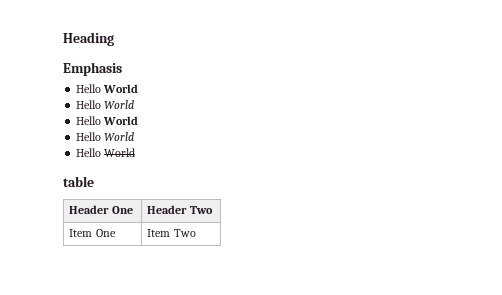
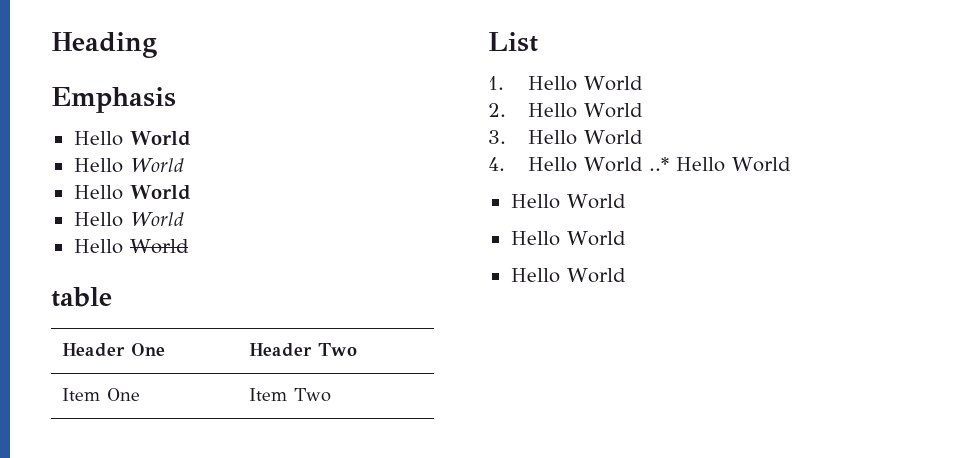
+ List
+ 1. Hello World
+ 2. Hello World
+ 3. Hello World
+ 4. Hello World ..* Hello World
+ Hello World
+ Hello World
+ Hello World

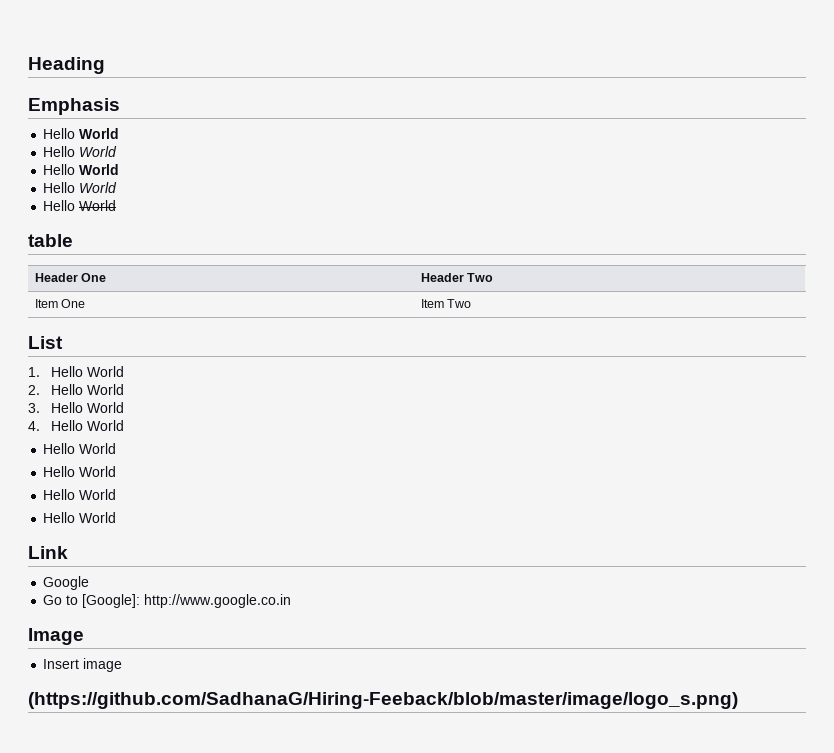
- 4. Hello World ..* Hello World
+ 4. Hello World
  Hello World
  Hello World
  Hello World
+ Hello World
+ Link
+ Google
+ Go to [Google]: http://www.google.co.in
+ Image
+ Insert image
+ (https://github.com/SadhanaG/Hiring-Feeback/blob/master/image/logo_s.png)

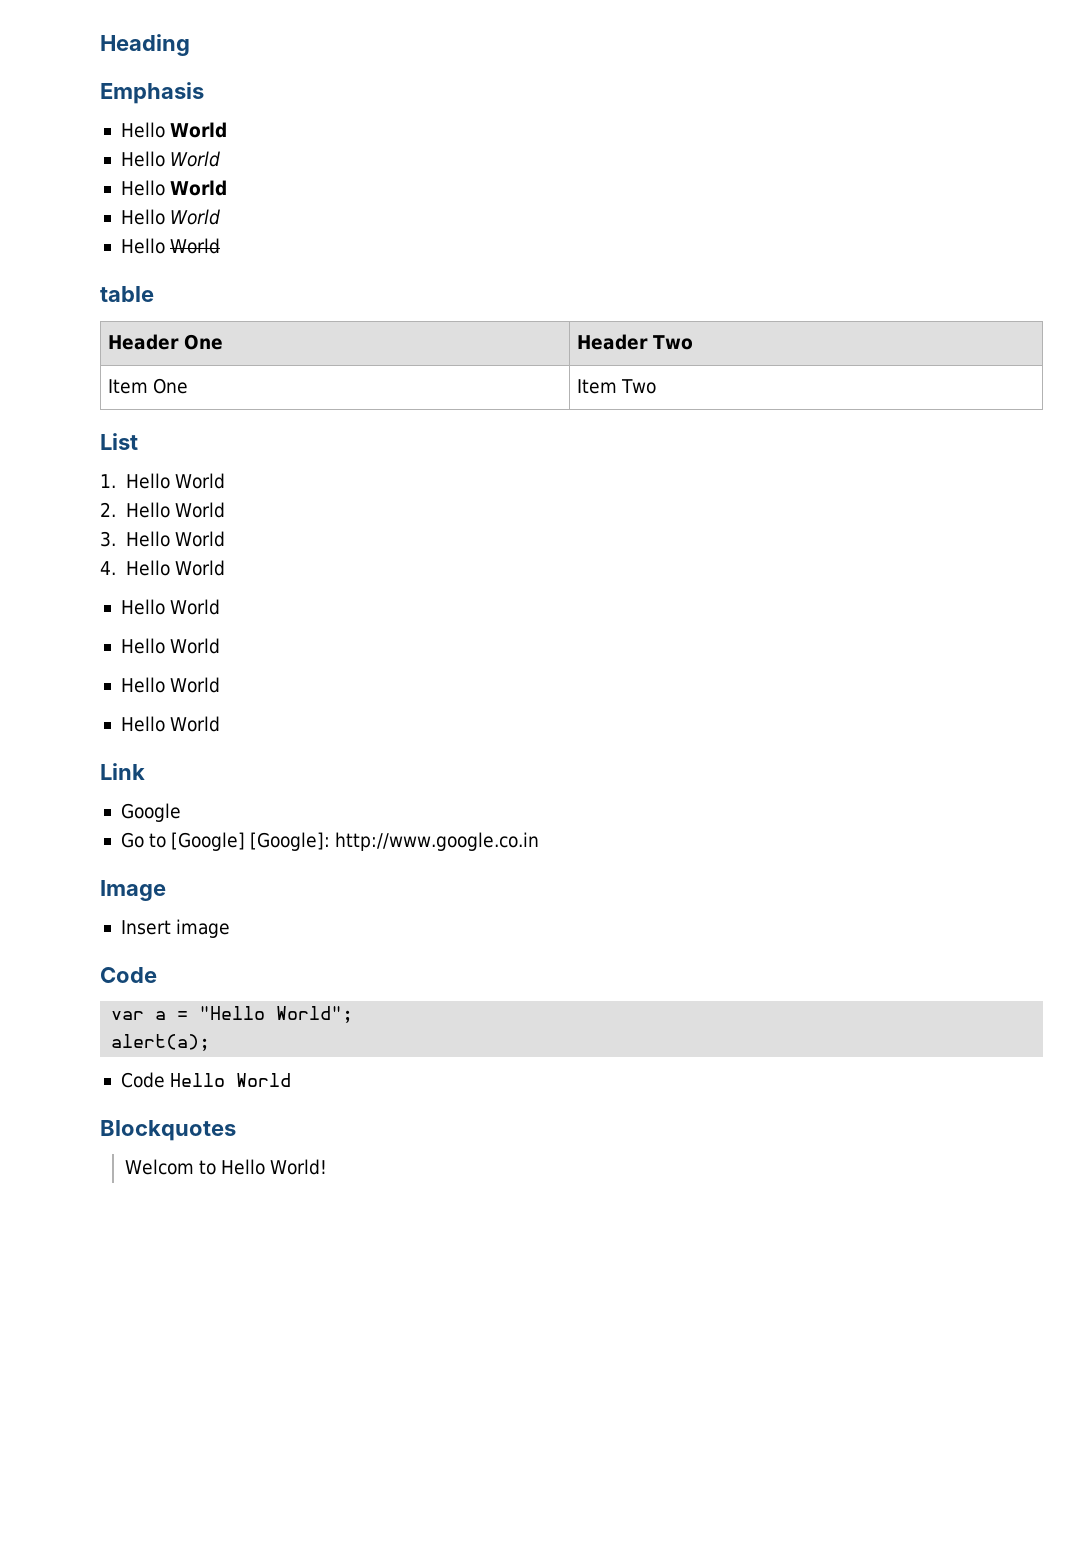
- Go to [Google]: http://www.google.co.in
+ Go to [Google] [Google]: http://www.google.co.in
  Insert image
- (https://github.com/SadhanaG/Hiring-Feeback/blob/master/image/logo_s.png)
+ Code
+ var a = "Hello World";
+ alert(a);
+ Code Hello World
+ Blockquotes
+ Welcom to Hello World!

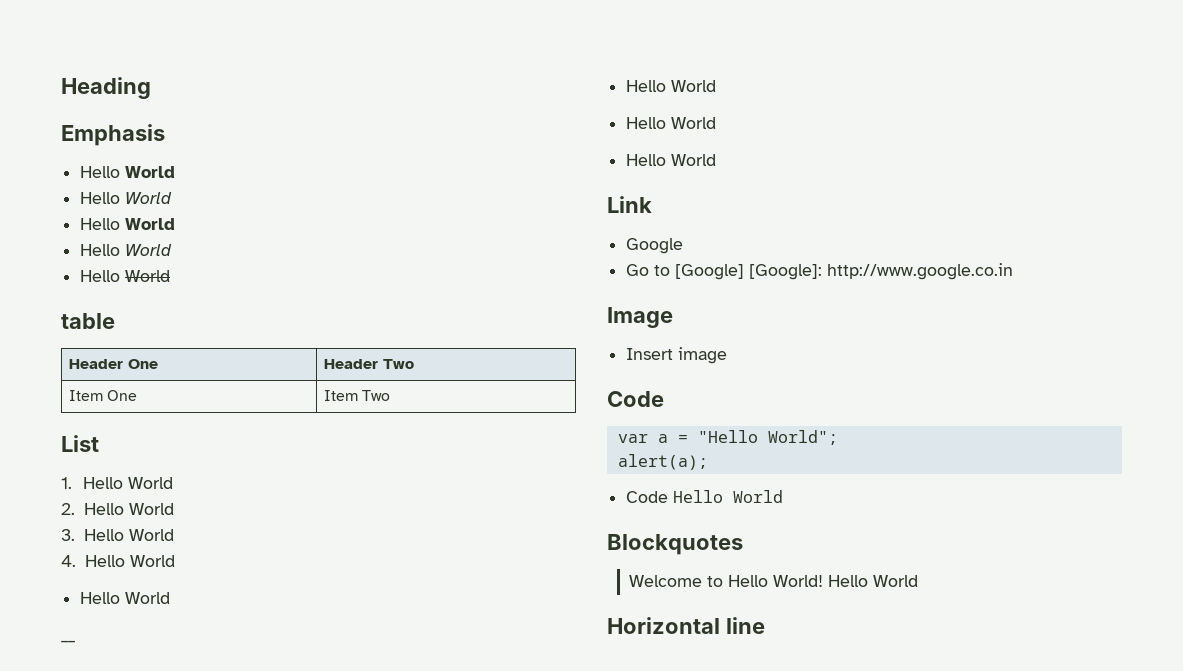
+ __
- Welcom to Hello World!
+ Welcome to Hello World! Hello World
+ Horizontal line

